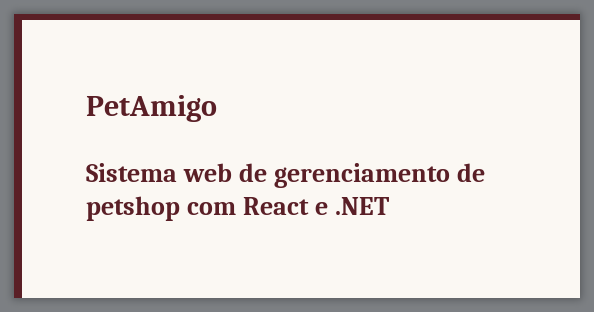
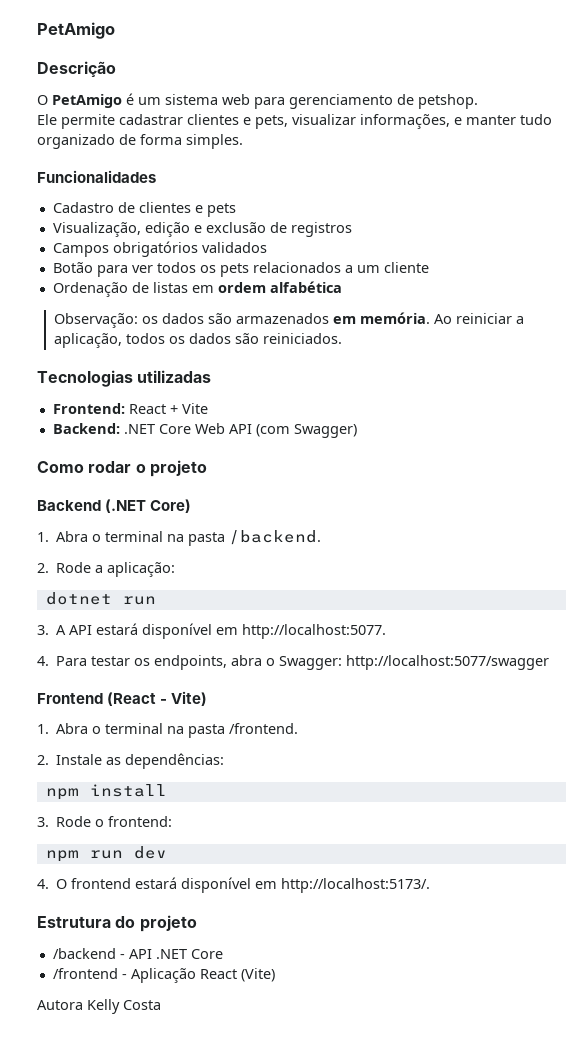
- Sistema web de gerenciamento de petshop com React e .NET
+ Descrição
+ O PetAmigo é um sistema web para gerenciamento de petshop.
+ Ele permite cadastrar clientes e pets, visualizar informações, e manter tudo organizado de forma simples.
+ Funcionalidades
+ Cadastro de clientes e pets
+ Visualização, edição e exclusão de registros
+ Campos obrigatórios validados
+ Botão para ver todos os pets relacionados a um cliente
+ Ordenação de listas em ordem alfabética
+ Observação: os dados são armazenados em memória. Ao reiniciar a aplicação, todos os dados são reiniciados.
+ Tecnologias utilizadas
+ Frontend: React + Vite
+ Backend: .NET Core Web API (com Swagger)
+ Como rodar o projeto
+ Backend (.NET Core)
+ 1. Abra o terminal na pasta /backend.
+ 2. Rode a aplicação:
+ dotnet run
+ 3. A API estará disponível em http://localhost:5077.
+ 4. Para testar os endpoints, abra o Swagger: http://localhost:5077/swagger
+ Frontend (React - Vite)
+ 1. Abra o terminal na pasta /frontend.
+ 2. Instale as dependências:
+ npm install
+ 3. Rode o frontend:
+ npm run dev
+ 4. O frontend estará disponível em http://localhost:5173/.
+ Estrutura do projeto
+ /backend - API .NET Core
+ /frontend - Aplicação React (Vite)
+ Autora Kelly Costa

